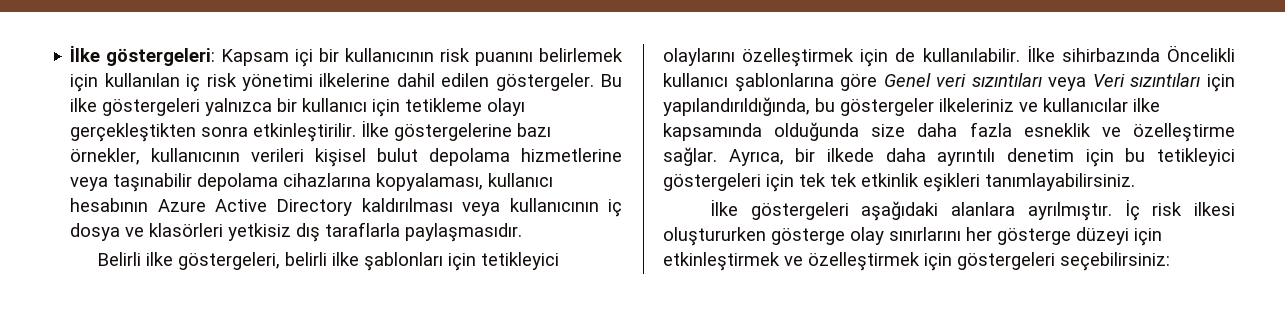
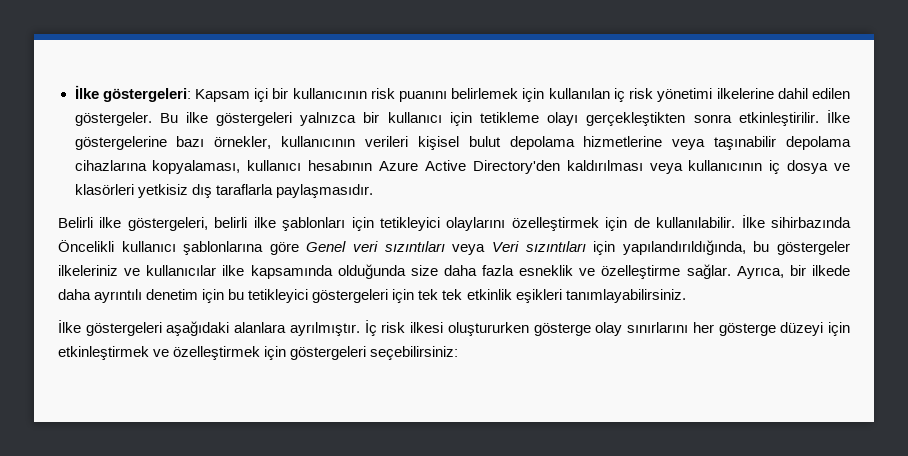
- İlke göstergelerine bazı örnekler, kullanıcının verileri kişisel bulut depolama hizmetlerine veya taşınabilir depolama cihazlarına kopyalaması, kullanıcı hesabının Azure Active Directory kaldırılması veya kullanıcının iç dosya ve klasörleri yetkisiz dış taraflarla paylaşmasıdır.
+ İlke göstergelerine bazı örnekler, kullanıcının verileri kişisel bulut depolama hizmetlerine veya taşınabilir depolama cihazlarına kopyalaması, kullanıcı hesabının Azure Active Directory'den kaldırılması veya kullanıcının iç dosya ve klasörleri yetkisiz dış taraflarla paylaşmasıdır.

